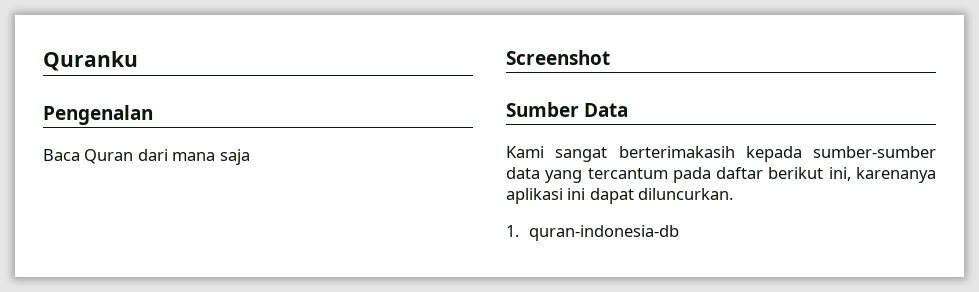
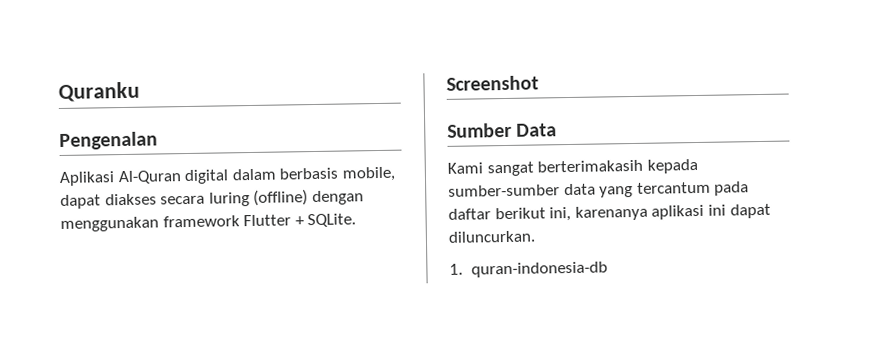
- Baca Quran dari mana saja
+ Aplikasi Al-Quran digital dalam berbasis mobile, dapat diakses secara luring (offline) dengan menggunakan framework Flutter + SQLite.

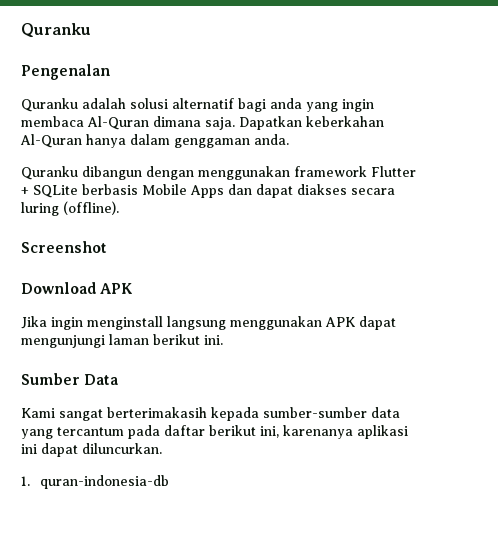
- Aplikasi Al-Quran digital dalam berbasis mobile, dapat diakses secara luring (offline) dengan menggunakan framework Flutter + SQLite.
+ Quranku adalah solusi alternatif bagi anda yang ingin membaca Al-Quran dimana saja. Dapatkan keberkahan Al-Quran hanya dalam genggaman anda.
+ Quranku dibangun dengan menggunakan framework Flutter + SQLite berbasis Mobile Apps dan dapat diakses secara luring (offline).
  Screenshot
+ Download APK
+ Jika ingin menginstall langsung menggunakan APK dapat mengunjungi laman berikut ini.

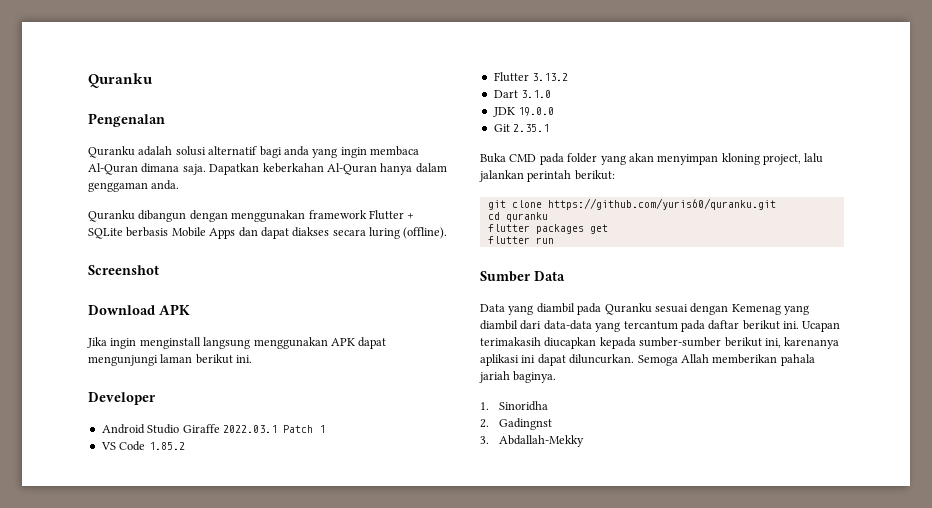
+ Developer
+ Android Studio Giraffe 2022.03.1 Patch 1
+ VS Code 1.85.2
+ Flutter 3.13.2
+ Dart 3.1.0
+ JDK 19.0.0
+ Git 2.35.1
+ Buka CMD pada folder yang akan menyimpan kloning project, lalu jalankan perintah berikut:
+ git clone https://github.com/yuris60/quranku.git
+ cd quranku
+ flutter packages get
+ flutter run
  Sumber Data
- Kami sangat berterimakasih kepada sumber-sumber data yang tercantum pada daftar berikut ini, karenanya aplikasi ini dapat diluncurkan.
- 1. quran-indonesia-db
+ Data yang diambil pada Quranku sesuai dengan Kemenag yang diambil dari data-data yang tercantum pada daftar berikut ini. Ucapan terimakasih diucapkan kepada sumber-sumber berikut ini, karenanya aplikasi ini dapat diluncurkan. Semoga Allah memberikan pahala jariah baginya.
+ 1. Sinoridha
+ 2. Gadingnst
+ 3. Abdallah-Mekky

